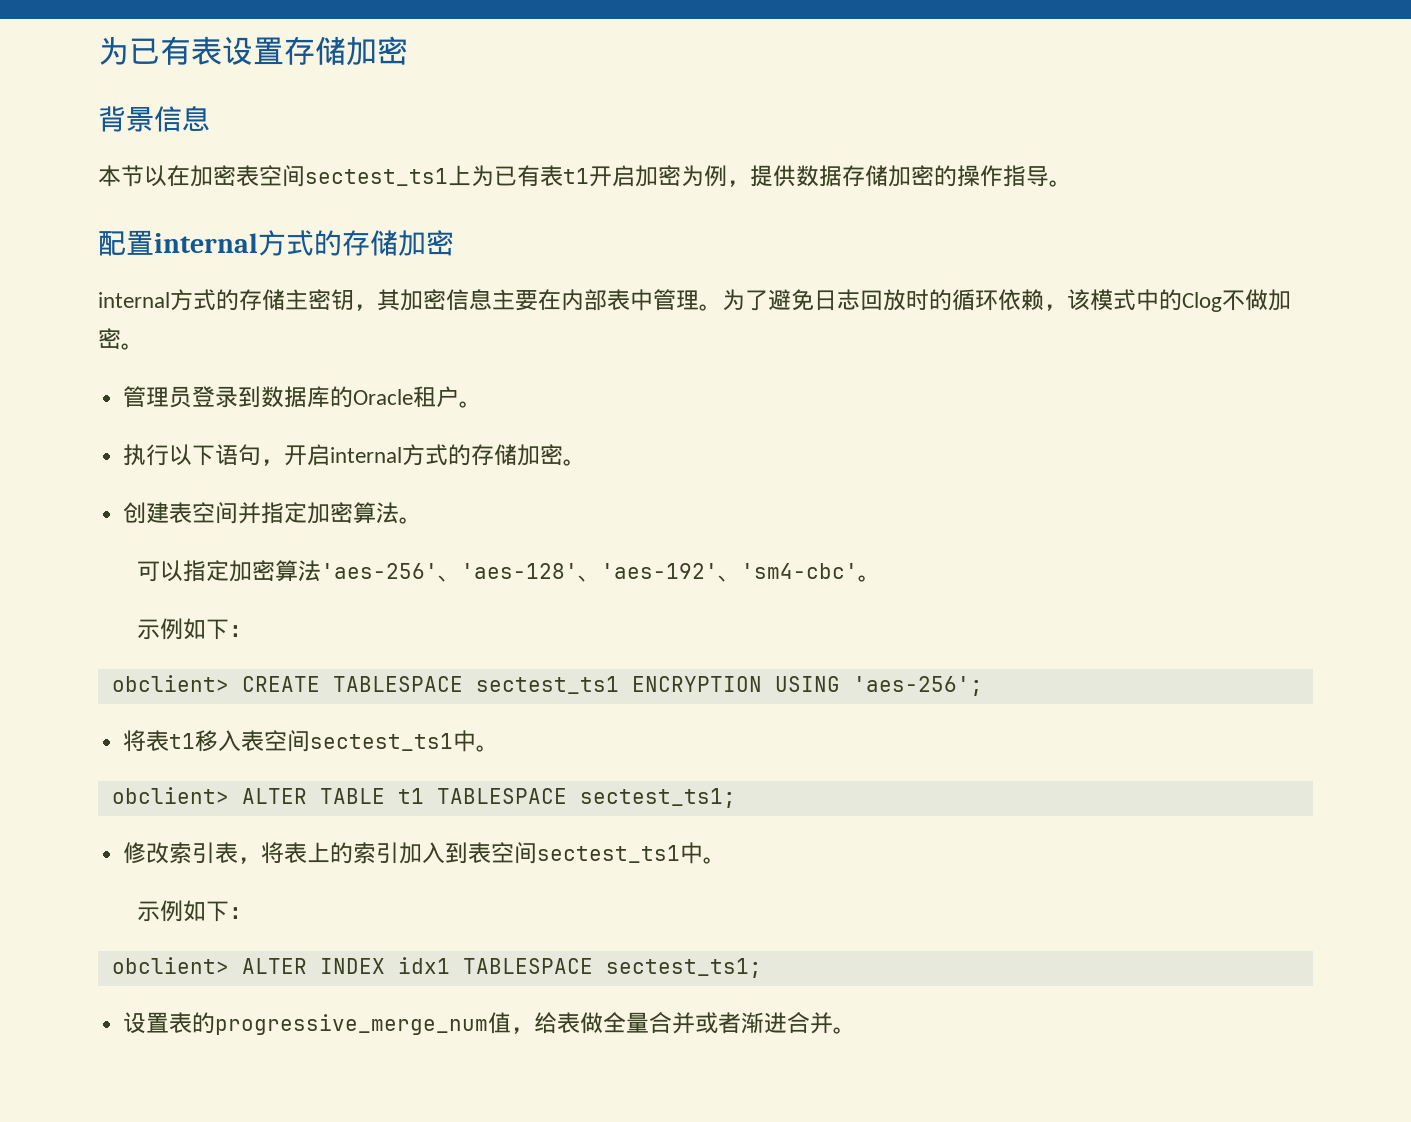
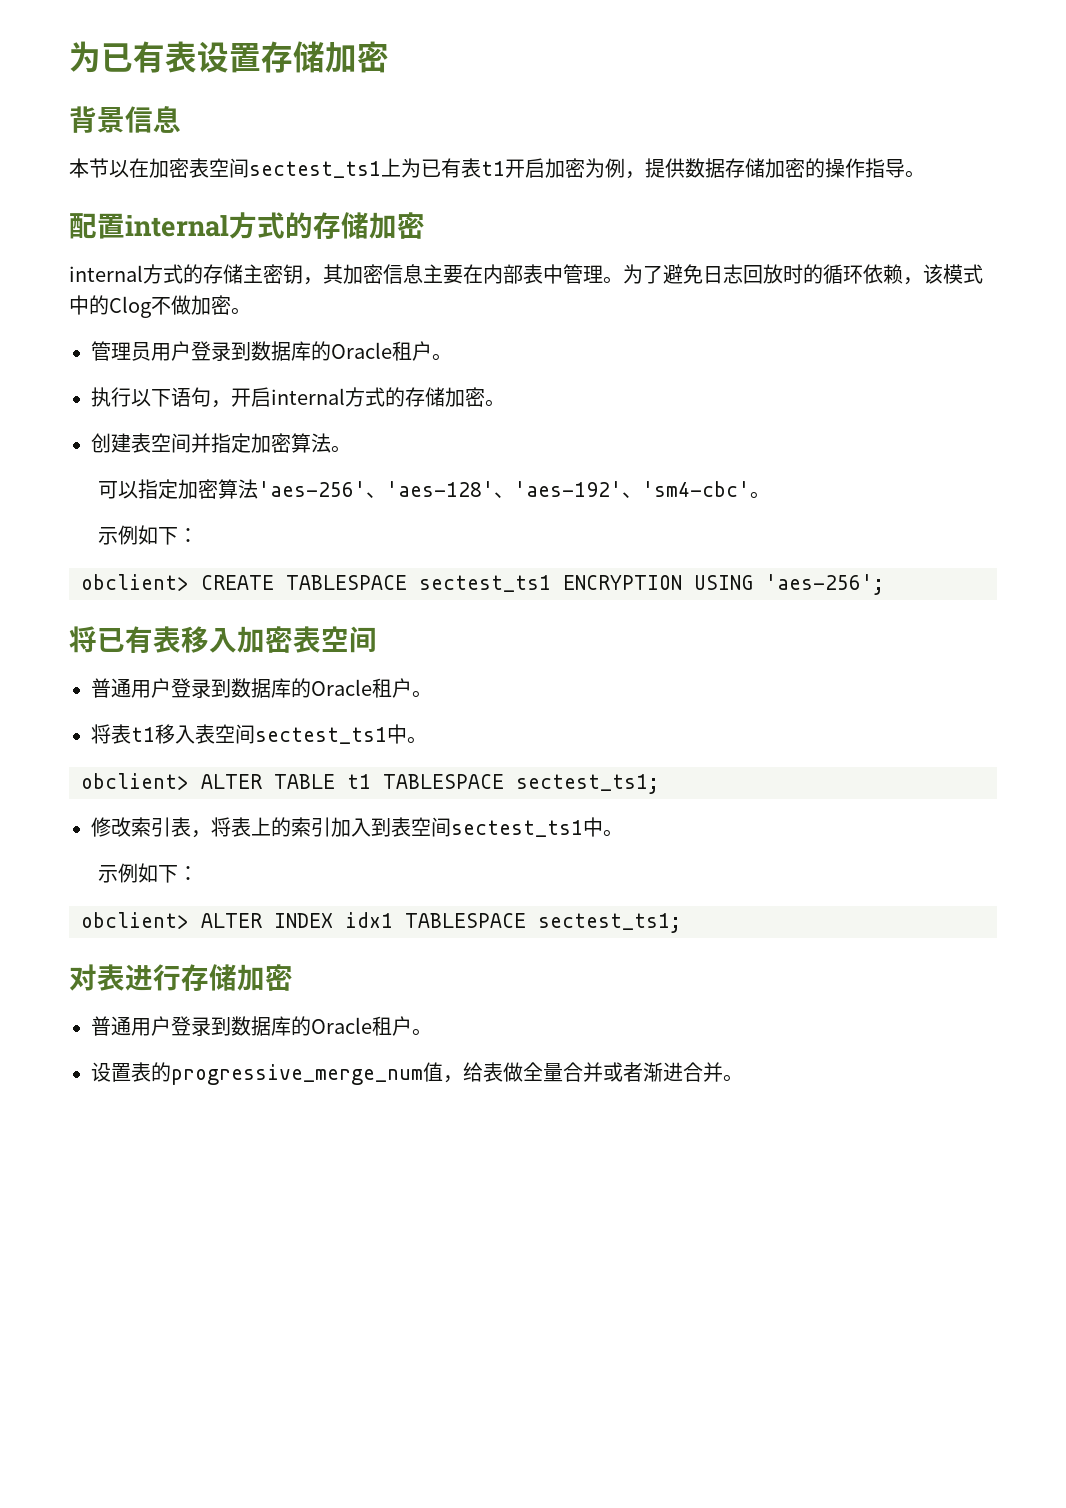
- 管理员登录到数据库的Oracle租户。
+ 管理员用户登录到数据库的Oracle租户。
+ 将已有表移入加密表空间
+ 普通用户登录到数据库的Oracle租户。
+ 对表进行存储加密
+ 普通用户登录到数据库的Oracle租户。

